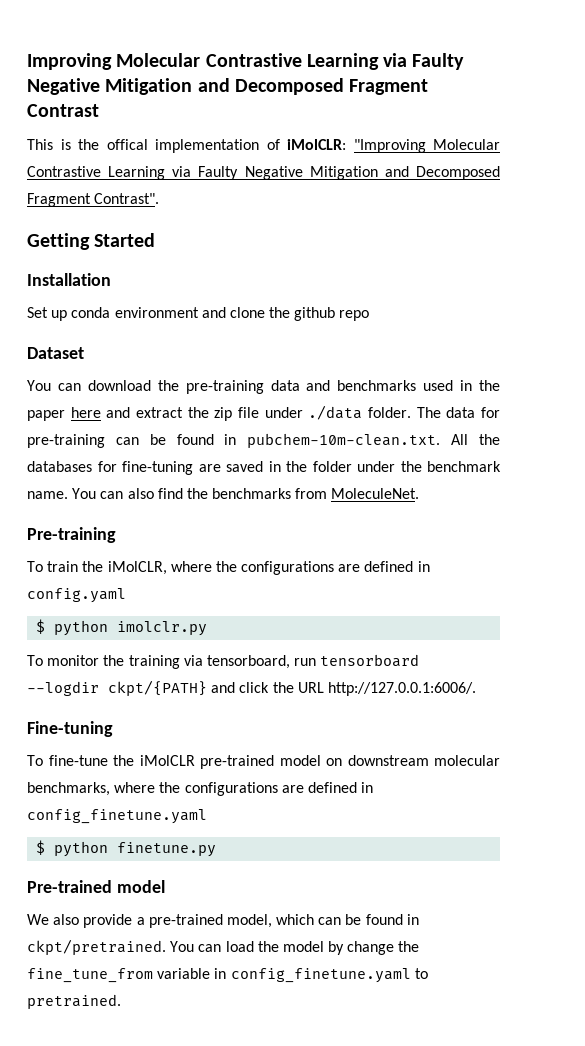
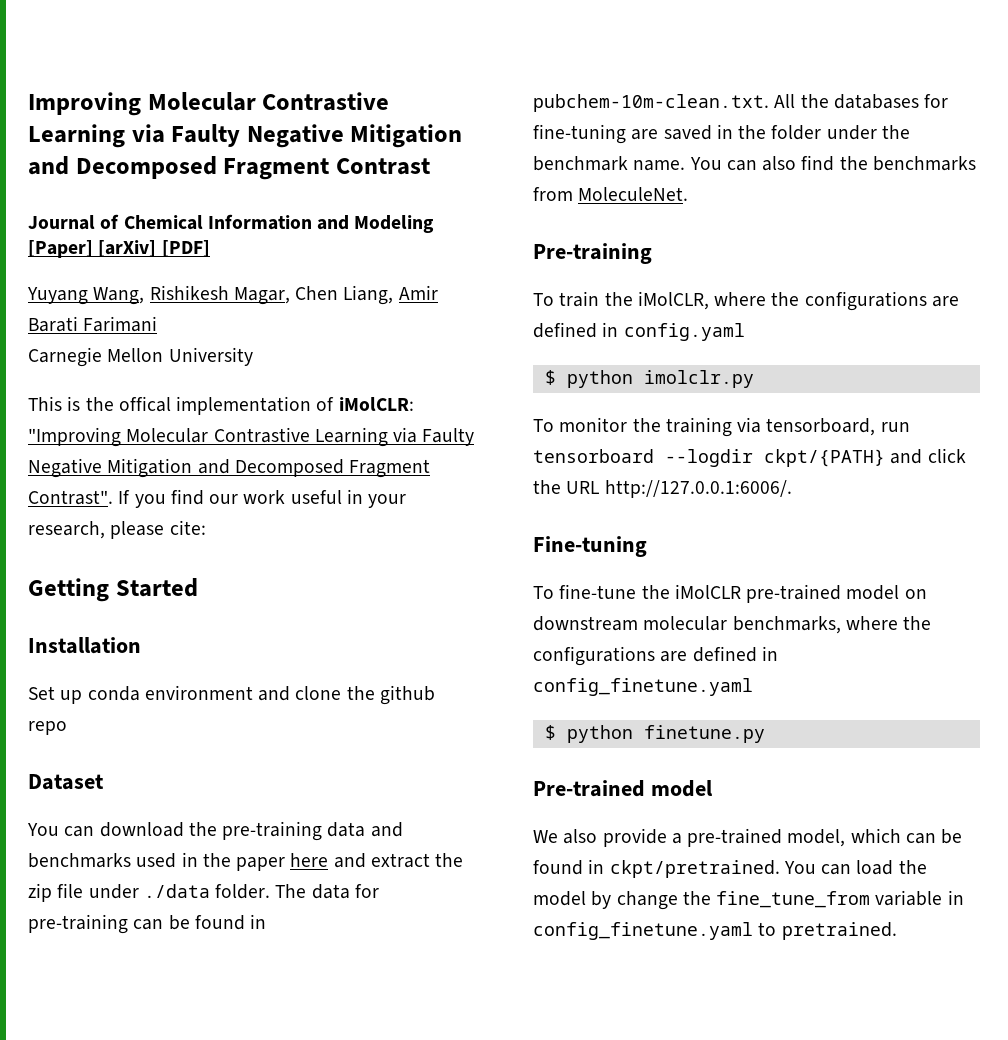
+ Journal of Chemical Information and Modeling [Paper] [arXiv] [PDF]
+ Yuyang Wang, Rishikesh Magar, Chen Liang, Amir Barati Farimani
+ Carnegie Mellon University
+ If you find our work useful in your research, please cite:

